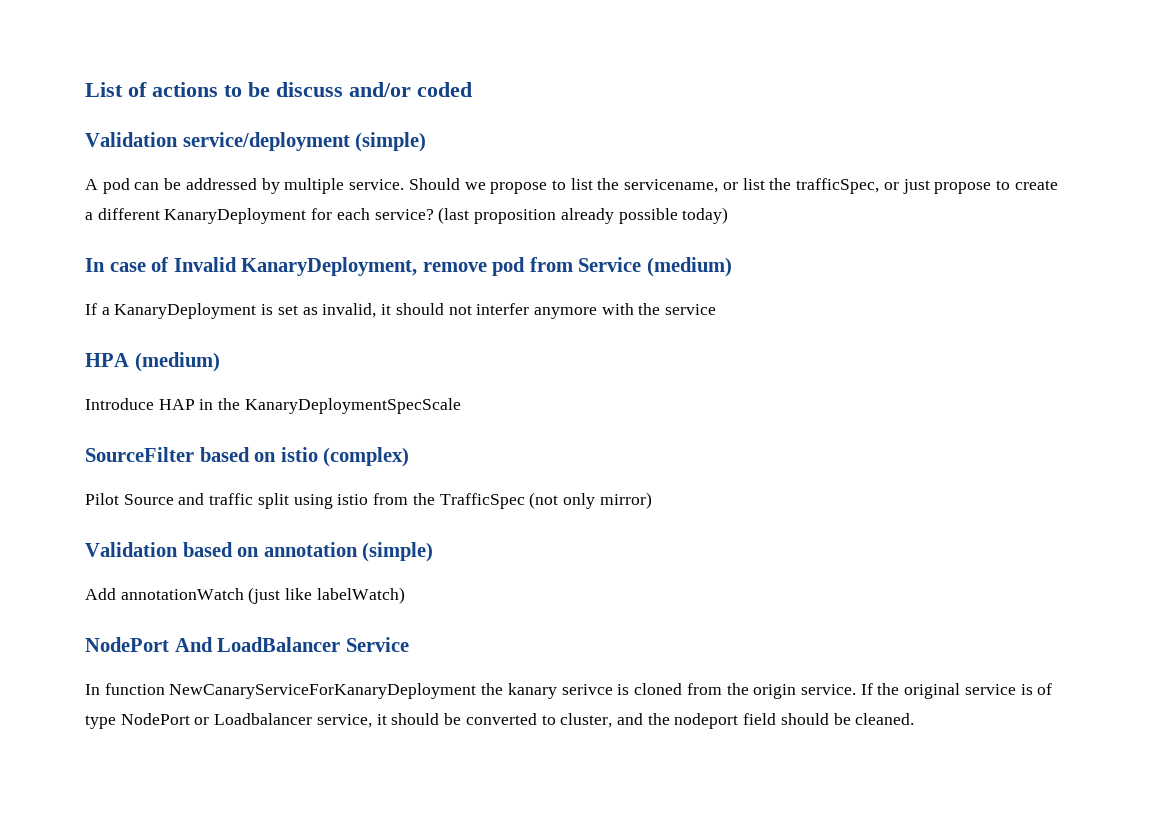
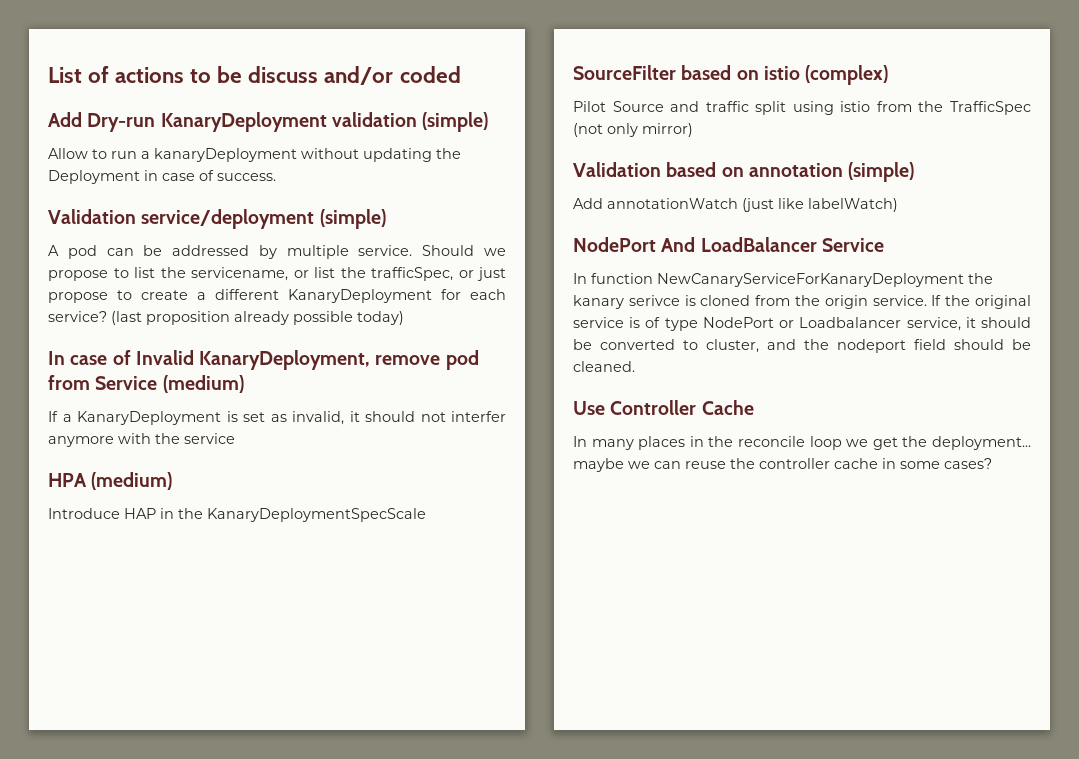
+ Add Dry-run KanaryDeployment validation (simple)
+ Allow to run a kanaryDeployment without updating the Deployment in case of success.
+ Use Controller Cache
+ In many places in the reconcile loop we get the deployment... maybe we can reuse the controller cache in some cases?

